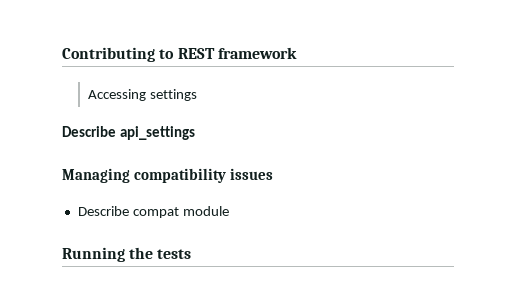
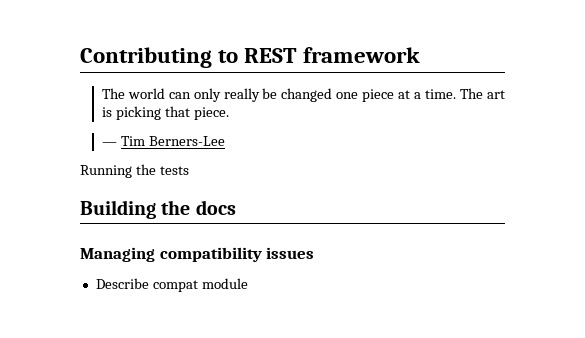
- Accessing settings
- Describe api_settings
+ The world can only really be changed one piece at a time. The art is picking that piece.
+ — Tim Berners-Lee
+ Running the tests
+ Building the docs
- Running the tests

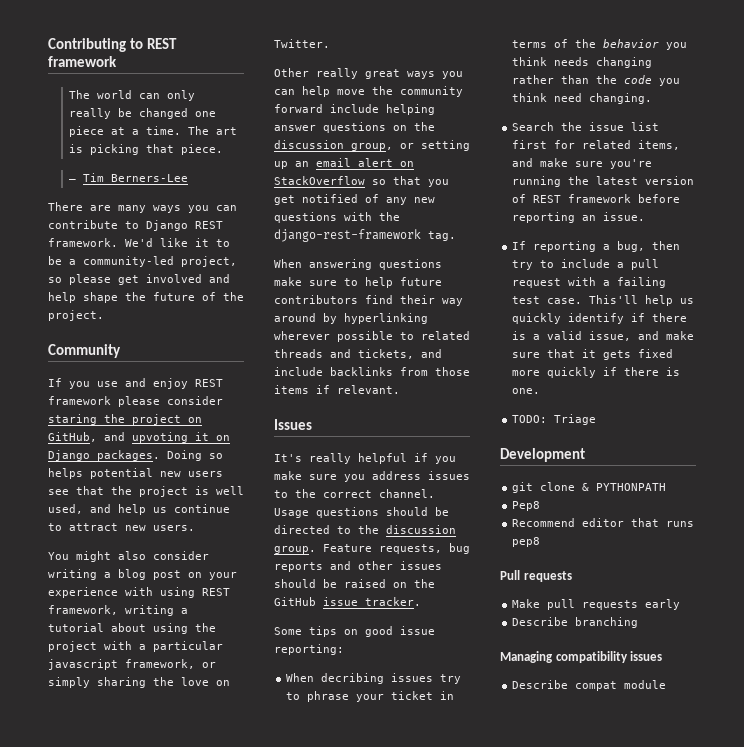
- Running the tests
- Building the docs
+ There are many ways you can contribute to Django REST framework. We'd like it to be a community-led project, so please get involved and help shape the future of the project.
+ Community
+ If you use and enjoy REST framework please consider staring the project on GitHub, and upvoting it on Django packages. Doing so helps potential new users see that the project is well used, and help us continue to attract new users.
+ You might also consider writing a blog post on your experience with using REST framework, writing a tutorial about using the project with a particular javascript framework, or simply sharing the love on Twitter.
+ Other really great ways you can help move the community forward include helping answer questions on the discussion group, or setting up an email alert on StackOverflow so that you get notified of any new questions with the django-rest-framework tag.
+ When answering questions make sure to help future contributors find their way around by hyperlinking wherever possible to related threads and tickets, and include backlinks from those items if relevant.
+ Issues
+ It's really helpful if you make sure you address issues to the correct channel. Usage questions should be directed to the discussion group. Feature requests, bug reports and other issues should be raised on the GitHub issue tracker.
+ Some tips on good issue reporting:
+ When decribing issues try to phrase your ticket in terms of the behavior you think needs changing rather than the code you think need changing.
+ Search the issue list first for related items, and make sure you're running the latest version of REST framework before reporting an issue.
+ If reporting a bug, then try to include a pull request with a failing test case. This'll help us quickly identify if there is a valid issue, and make sure that it gets fixed more quickly if there is one.
+ TODO: Triage
+ Development
+ git clone & PYTHONPATH
+ Pep8
+ Recommend editor that runs pep8
+ Pull requests
+ Make pull requests early
+ Describe branching

